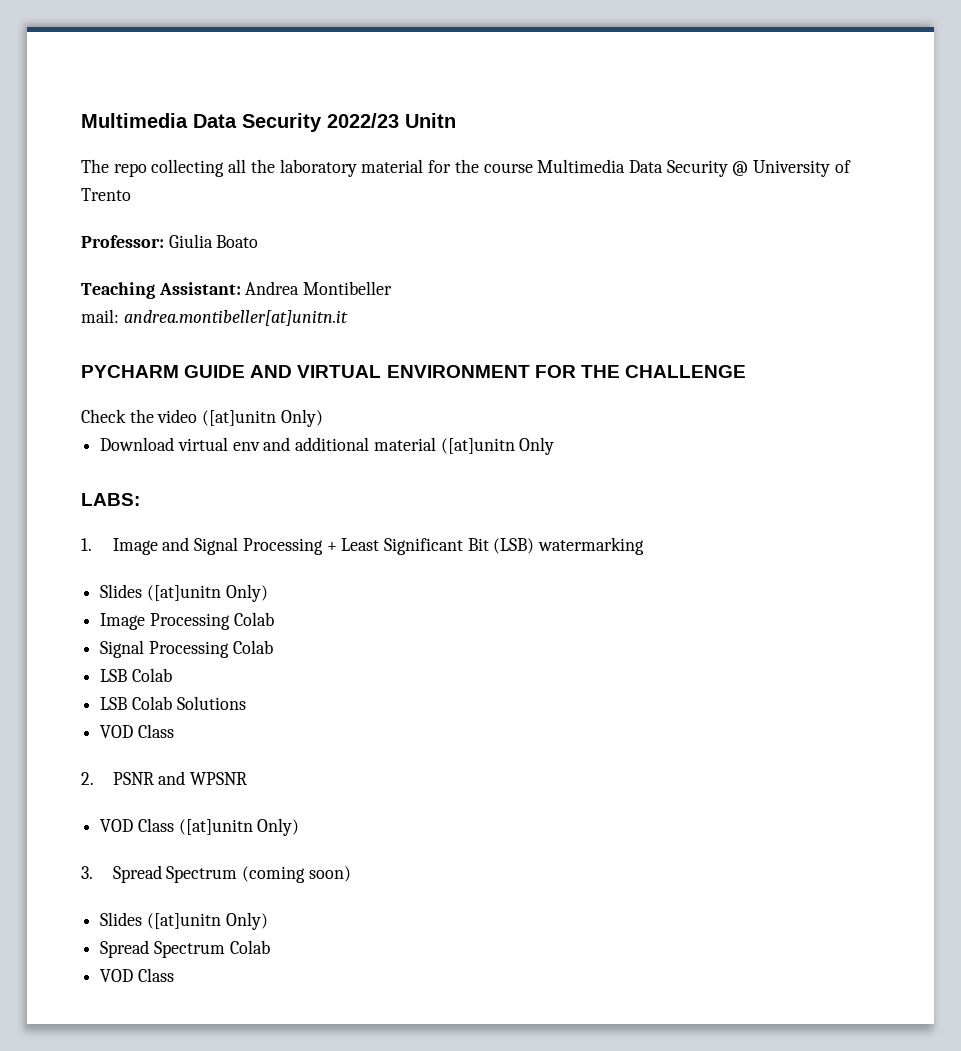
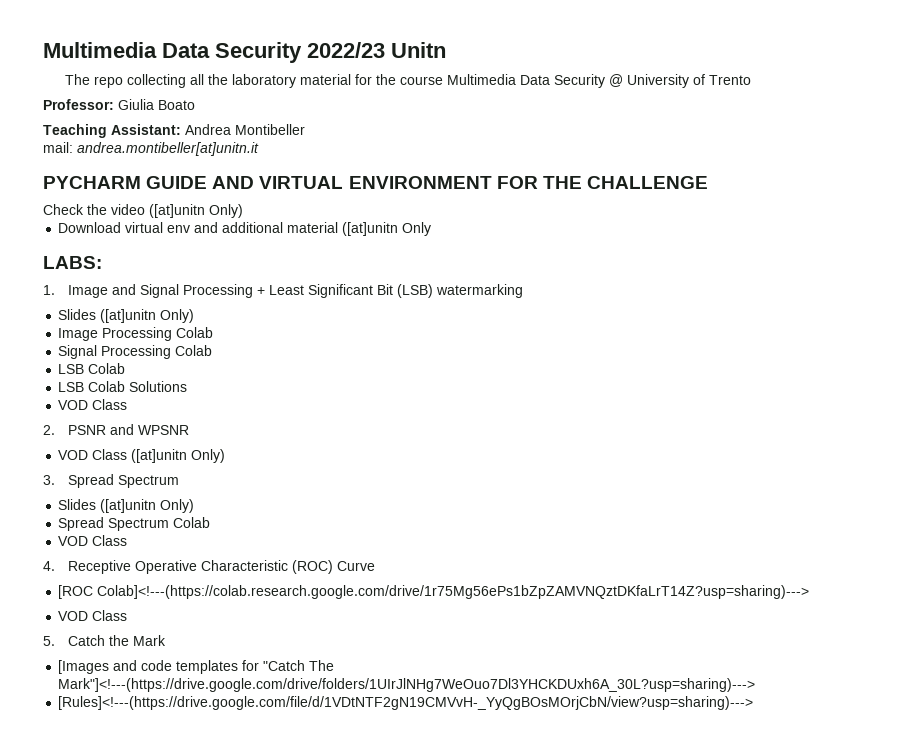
- 3. Spread Spectrum (coming soon)
+ 3. Spread Spectrum
+ 4. Receptive Operative Characteristic (ROC) Curve
+ [ROC Colab]<!---(https://colab.research.google.com/drive/1r75Mg56ePs1bZpZAMVNQztDKfaLrT14Z?usp=sharing)--->
+ VOD Class
+ 5. Catch the Mark
+ [Images and code templates for "Catch The Mark"]<!---(https://drive.google.com/drive/folders/1UIrJlNHg7WeOuo7Dl3YHCKDUxh6A_30L?usp=sharing)--->
+ [Rules]<!---(https://drive.google.com/file/d/1VDtNTF2gN19CMVvH-_YyQgBOsMOrjCbN/view?usp=sharing)--->

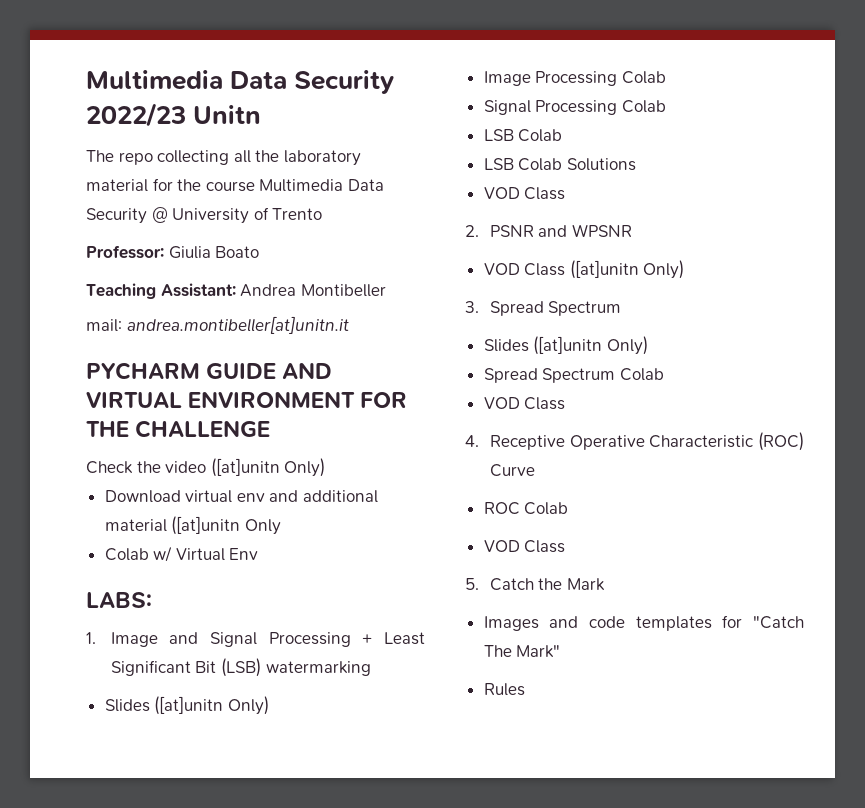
+ Colab w/ Virtual Env
- [ROC Colab]<!---(https://colab.research.google.com/drive/1r75Mg56ePs1bZpZAMVNQztDKfaLrT14Z?usp=sharing)--->
+ ROC Colab
- [Images and code templates for "Catch The Mark"]<!---(https://drive.google.com/drive/folders/1UIrJlNHg7WeOuo7Dl3YHCKDUxh6A_30L?usp=sharing)--->
- [Rules]<!---(https://drive.google.com/file/d/1VDtNTF2gN19CMVvH-_YyQgBOsMOrjCbN/view?usp=sharing)--->
+ Images and code templates for "Catch The Mark"
+ Rules

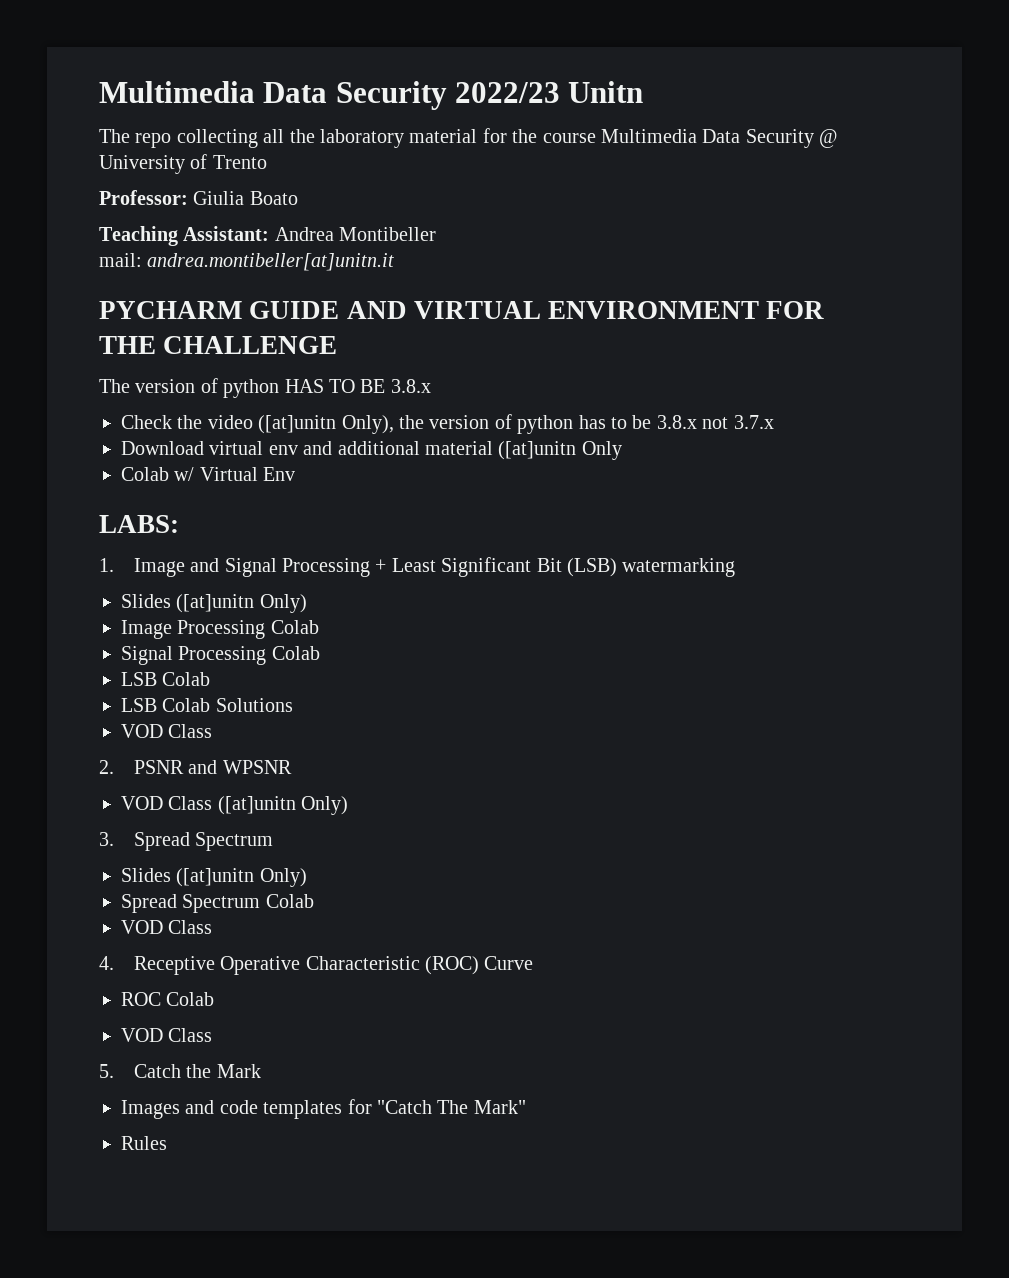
- Check the video ([at]unitn Only)
+ The version of python HAS TO BE 3.8.x
+ Check the video ([at]unitn Only), the version of python has to be 3.8.x not 3.7.x

